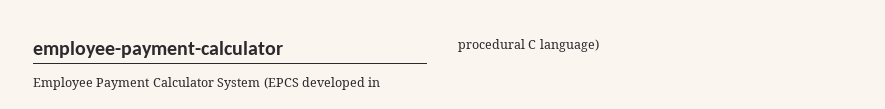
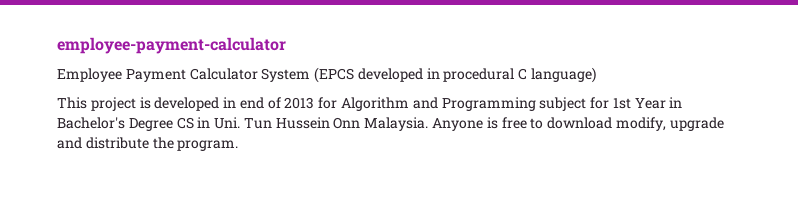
+ This project is developed in end of 2013 for Algorithm and Programming subject for 1st Year in Bachelor's Degree CS in Uni. Tun Hussein Onn Malaysia. Anyone is free to download modify, upgrade and distribute the program.

